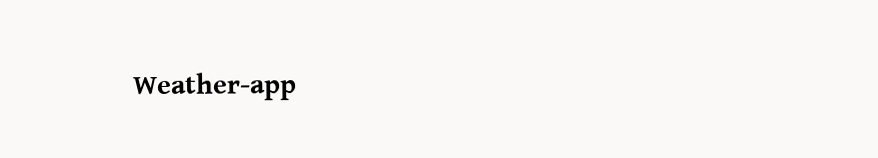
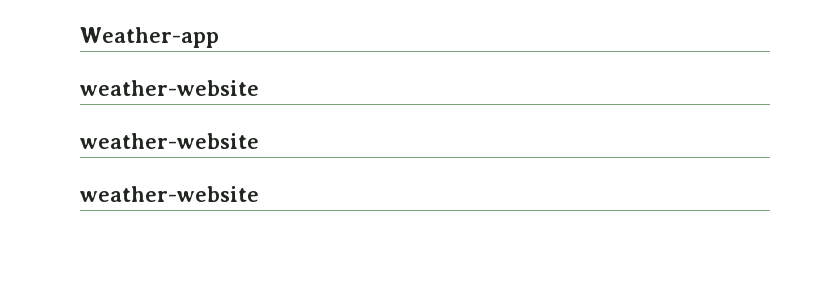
  Weather-app
+ weather-website
+ weather-website
+ weather-website

